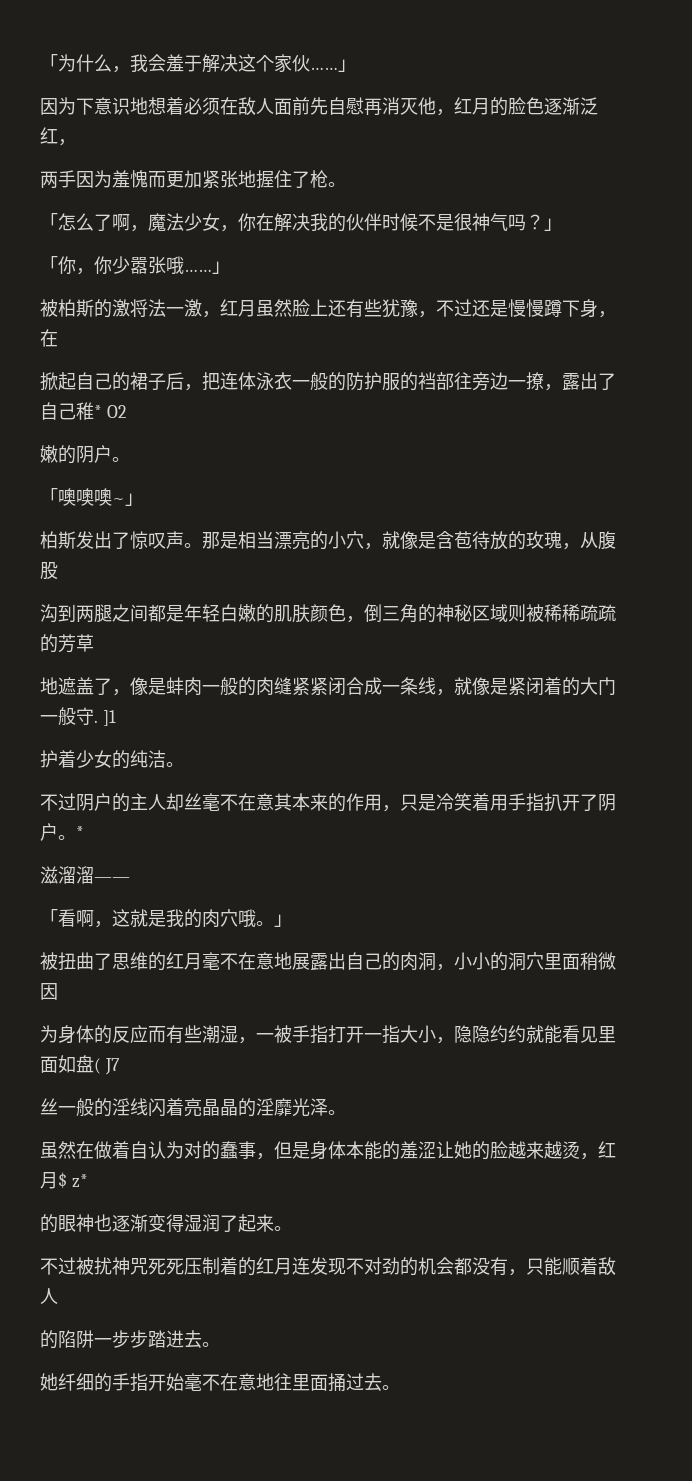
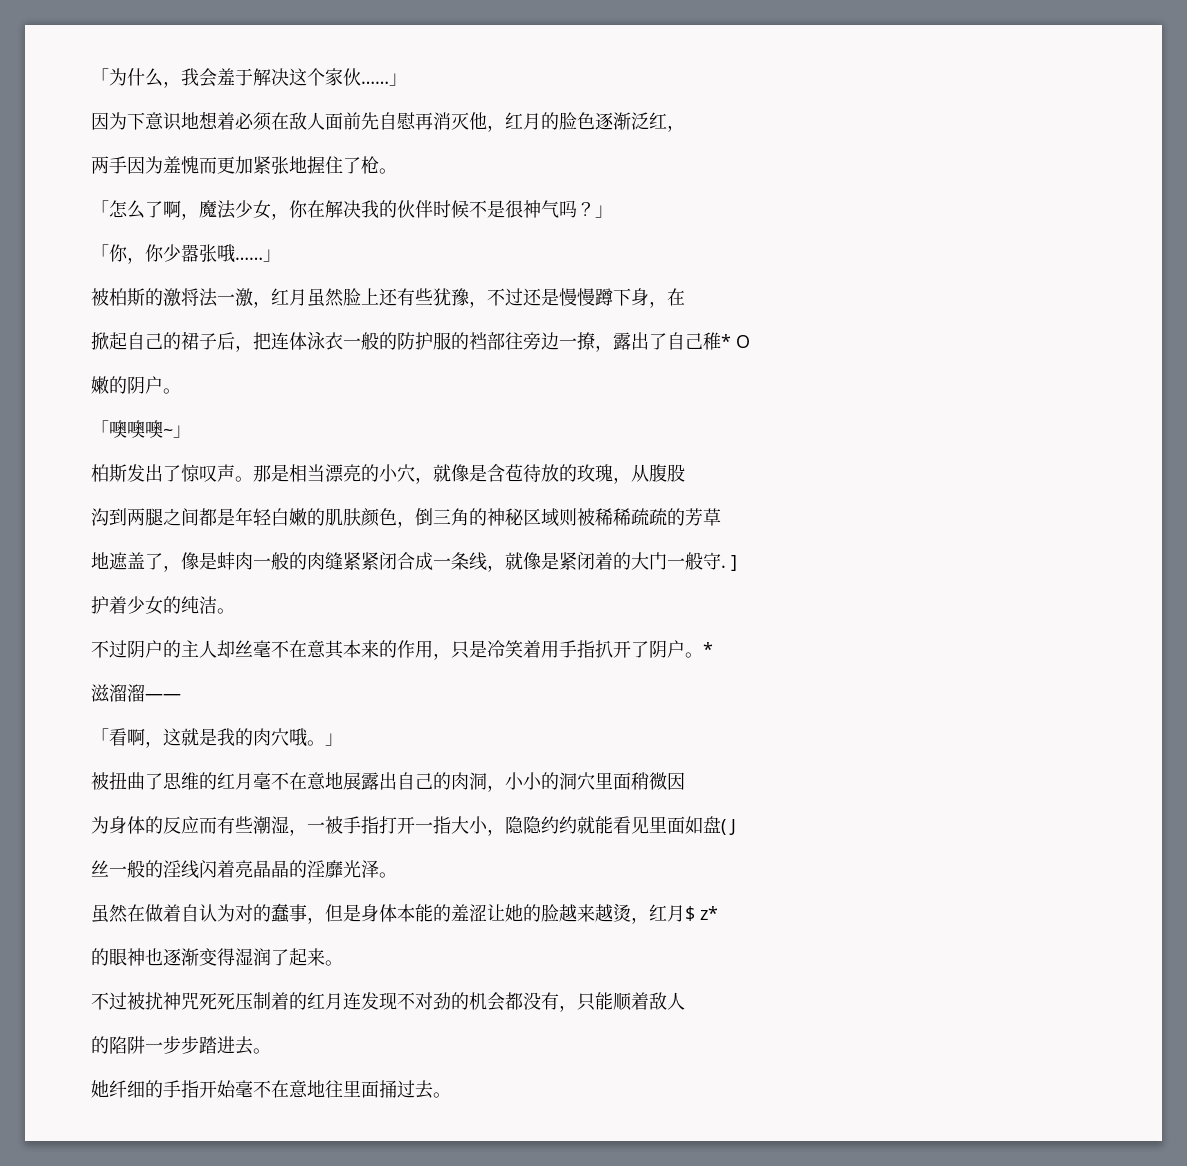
- 掀起自己的裙子后，把连体泳衣一般的防护服的裆部往旁边一撩，露出了自己稚* O2
+ 掀起自己的裙子后，把连体泳衣一般的防护服的裆部往旁边一撩，露出了自己稚* O
- 地遮盖了，像是蚌肉一般的肉缝紧紧闭合成一条线，就像是紧闭着的大门一般守. ]1
+ 地遮盖了，像是蚌肉一般的肉缝紧紧闭合成一条线，就像是紧闭着的大门一般守. ]
- 为身体的反应而有些潮湿，一被手指打开一指大小，隐隐约约就能看见里面如盘( J7
+ 为身体的反应而有些潮湿，一被手指打开一指大小，隐隐约约就能看见里面如盘( J

